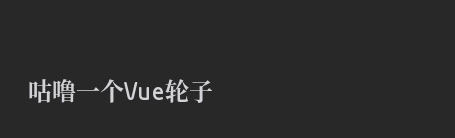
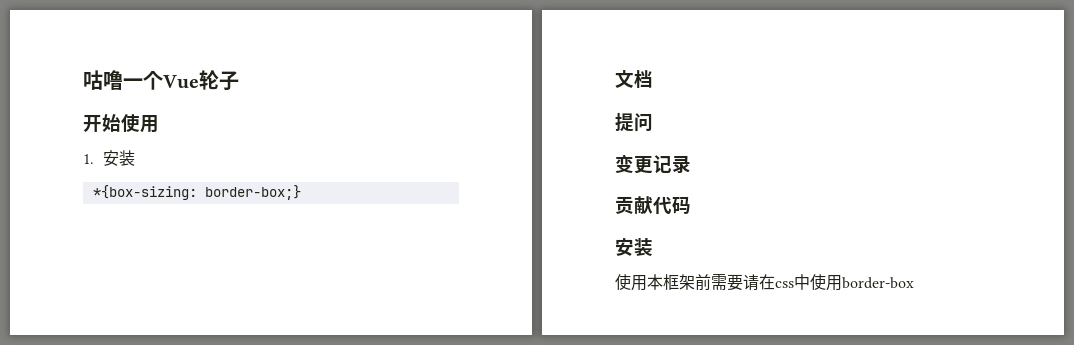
+ 开始使用
+ 1.安装
+ *{box-sizing: border-box;}
+ 文档
+ 提问
+ 变更记录
+ 贡献代码
+ 安装
+ 使用本框架前需要请在css中使用border-box

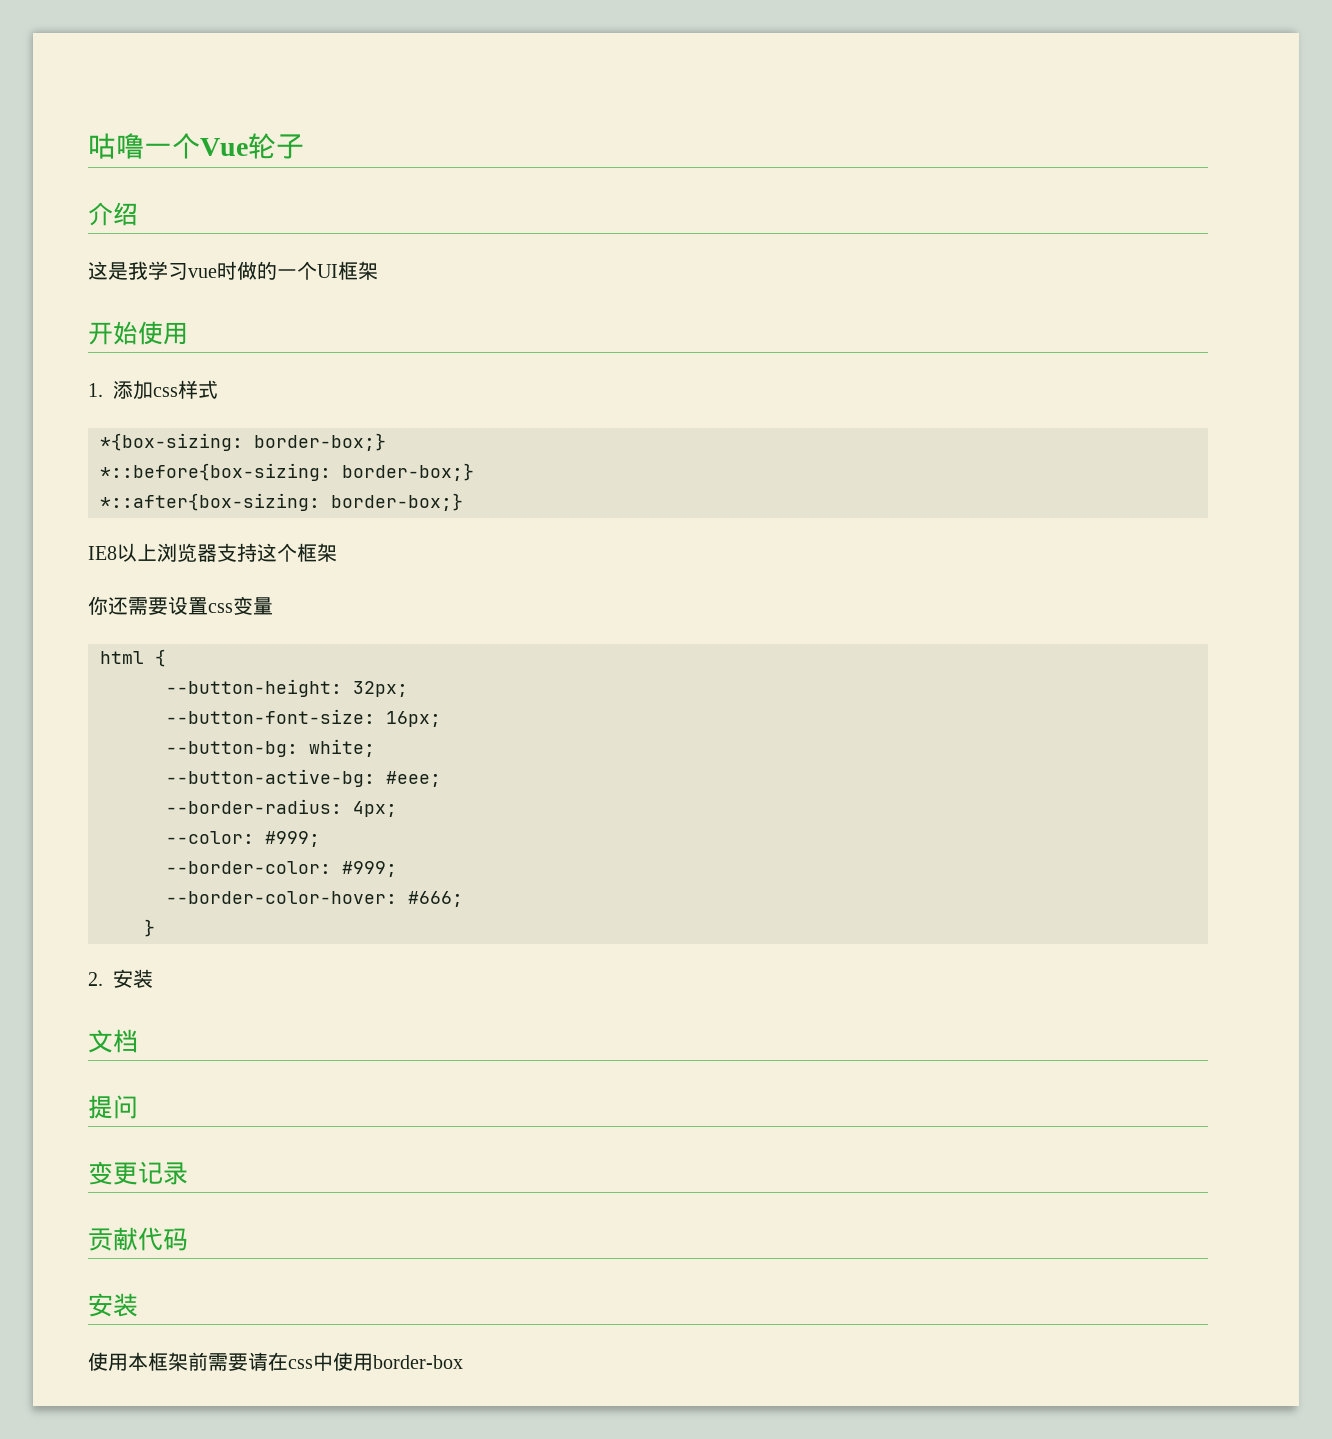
+ 介绍
+ 这是我学习vue时做的一个UI框架
- 1.安装
+ 1.添加css样式
+ *::before{box-sizing: border-box;}
+ *::after{box-sizing: border-box;}
+ IE8以上浏览器支持这个框架
+ 你还需要设置css变量
+ html {
+ --button-height: 32px;
+ --button-font-size: 16px;
+ --button-bg: white;
+ --button-active-bg: #eee;
+ --border-radius: 4px;
+ --color: #999;
+ --border-color: #999;
+ --border-color-hover: #666;
+ }
+ 2.安装

